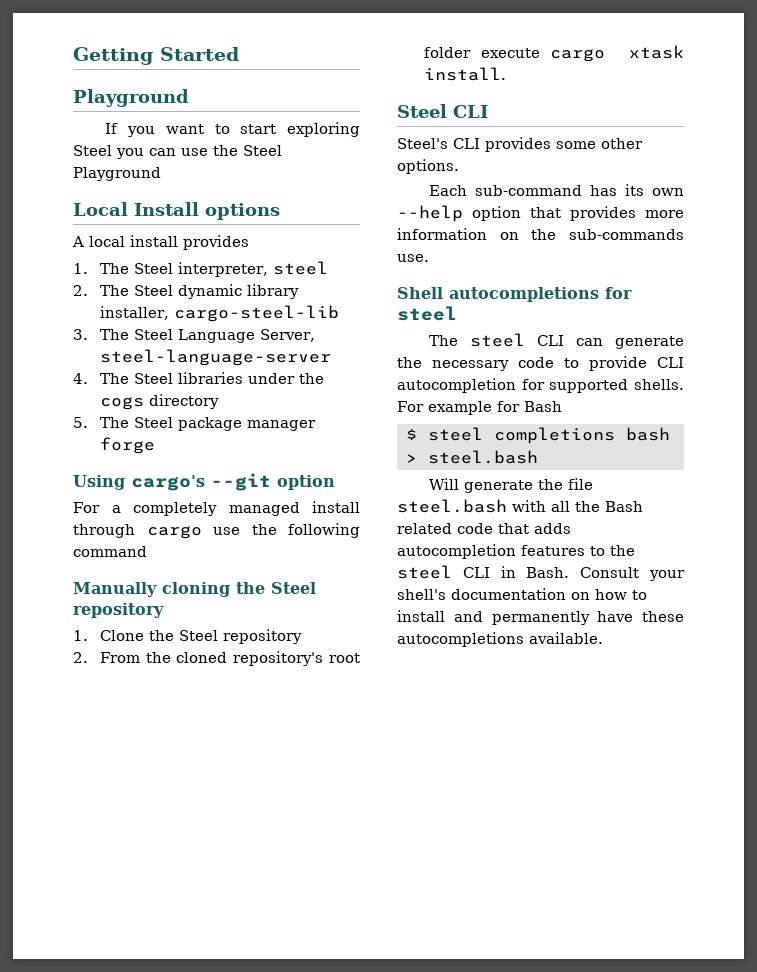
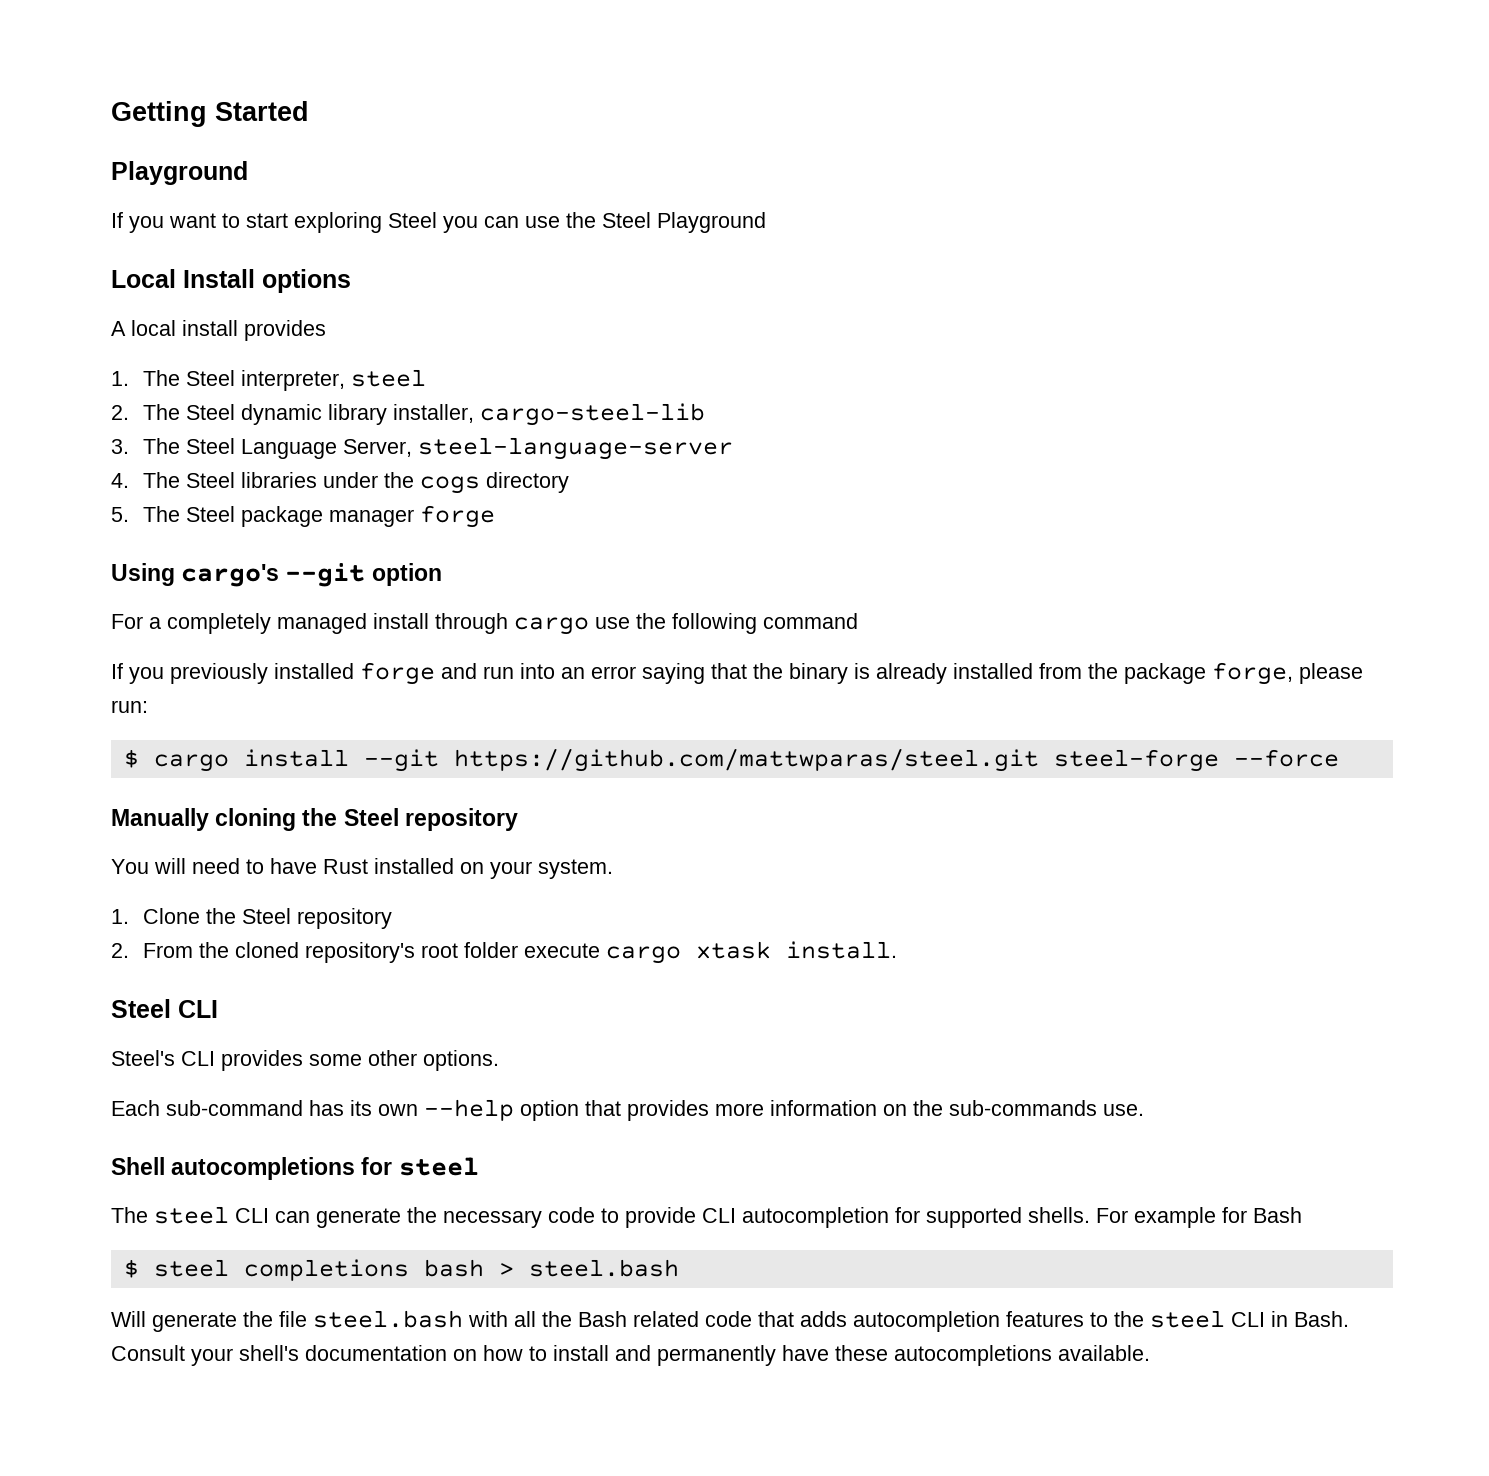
+ If you previously installed forge and run into an error saying that the binary is already installed from the package forge, please run:
+ $ cargo install --git https://github.com/mattwparas/steel.git steel-forge --force
+ You will need to have Rust installed on your system.

